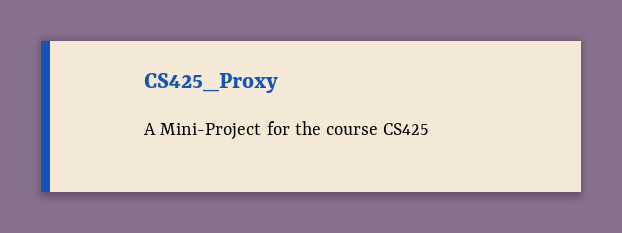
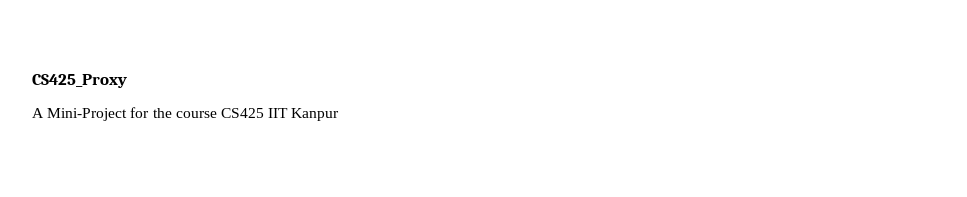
- A Mini-Project for the course CS425
+ A Mini-Project for the course CS425 IIT Kanpur

